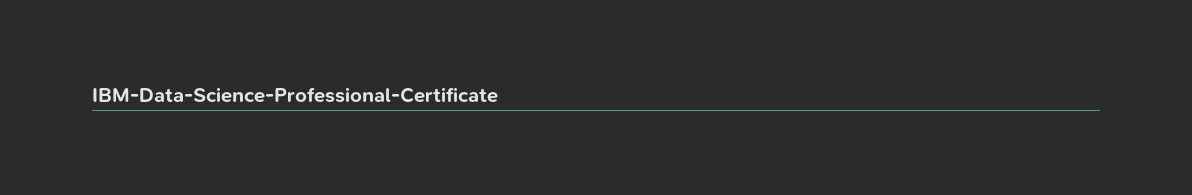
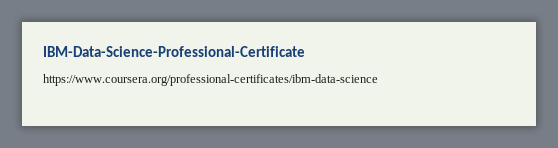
+ https://www.coursera.org/professional-certificates/ibm-data-science

